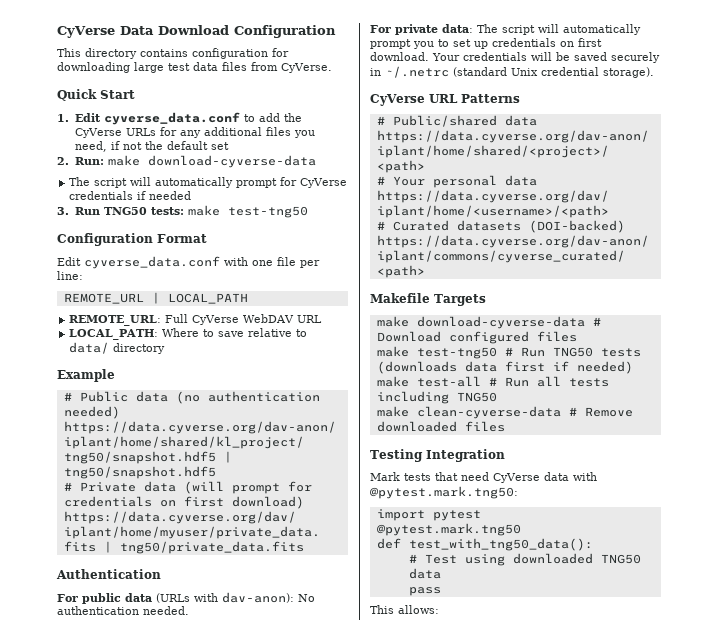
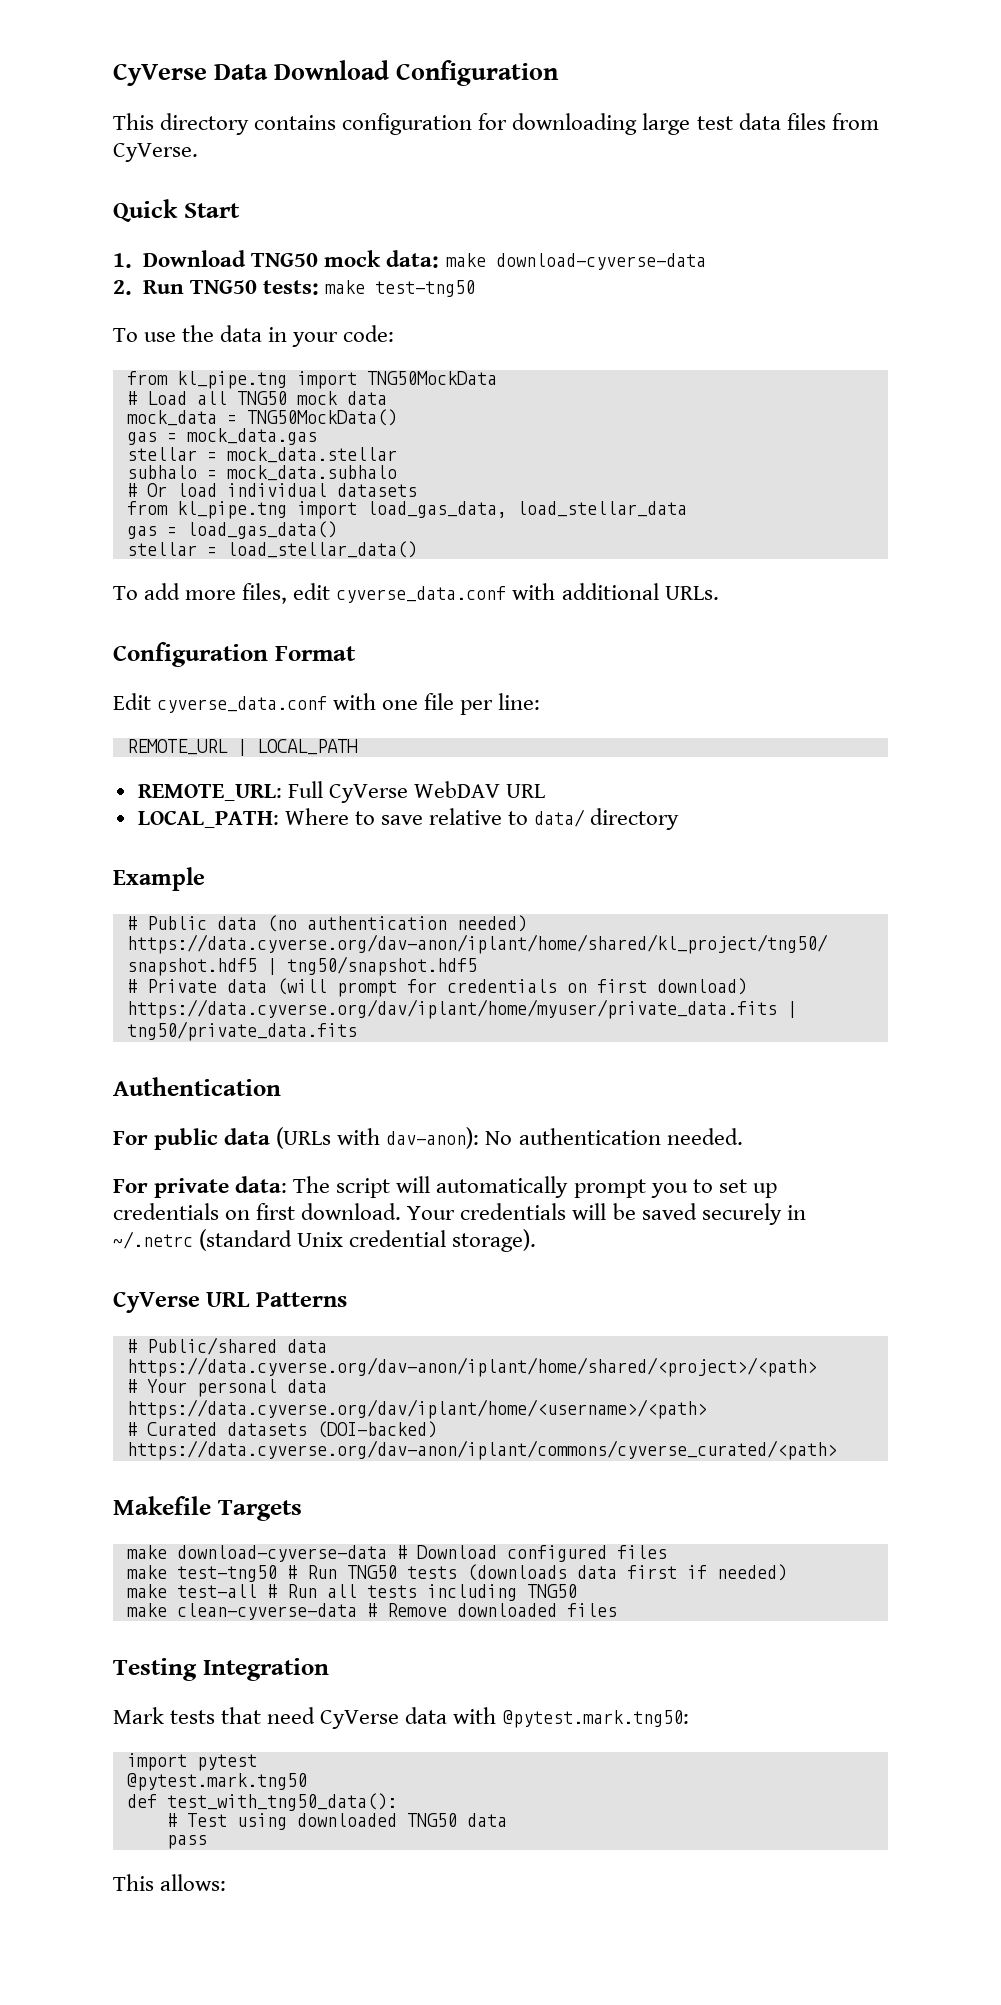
- 1. Edit cyverse_data.conf to add the CyVerse URLs for any additional files you need, if not the default set
- 2. Run: make download-cyverse-data
- The script will automatically prompt for CyVerse credentials if needed
- 3. Run TNG50 tests: make test-tng50
+ 1. Download TNG50 mock data: make download-cyverse-data
+ 2. Run TNG50 tests: make test-tng50
+ To use the data in your code:
+ from kl_pipe.tng import TNG50MockData
+ # Load all TNG50 mock data
+ mock_data = TNG50MockData()
+ gas = mock_data.gas
+ stellar = mock_data.stellar
+ subhalo = mock_data.subhalo
+ # Or load individual datasets
+ from kl_pipe.tng import load_gas_data, load_stellar_data
+ gas = load_gas_data()
+ stellar = load_stellar_data()
+ To add more files, edit cyverse_data.conf with additional URLs.

